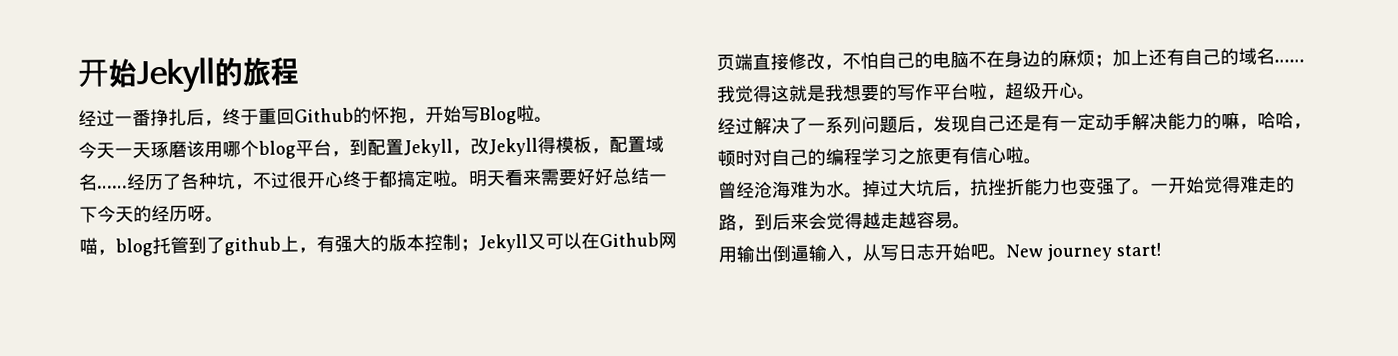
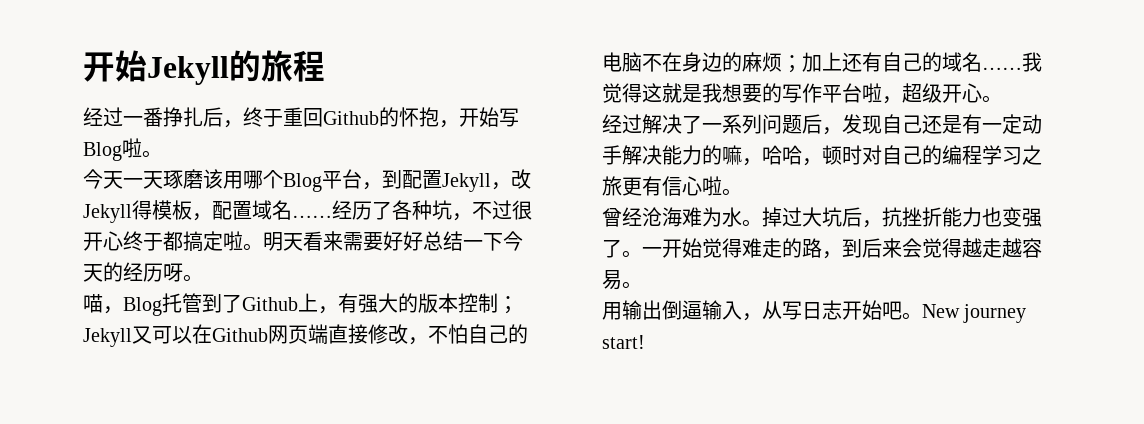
- 今天一天琢磨该用哪个blog平台，到配置Jekyll，改Jekyll得模板，配置域名……
+ 今天一天琢磨该用哪个Blog平台，到配置Jekyll，改Jekyll得模板，配置域名……
- 喵，blog托管到了github上，有强大的版本控制；Jekyll又可以在Github网页端直接修改，不怕自己的电脑不在身边的麻烦；加上还有自己的域名……
+ 喵，Blog托管到了Github上，有强大的版本控制；Jekyll又可以在Github网页端直接修改，不怕自己的电脑不在身边的麻烦；加上还有自己的域名……

